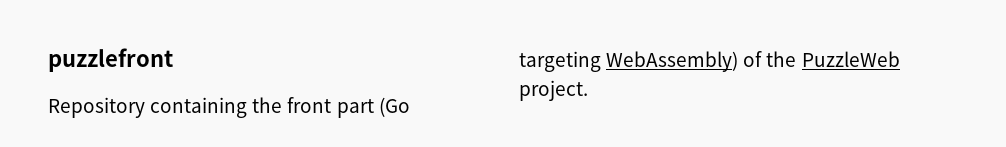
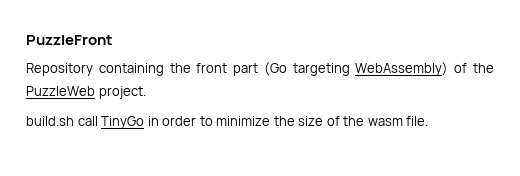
- puzzlefront
+ PuzzleFront
+ build.sh call TinyGo in order to minimize the size of the wasm file.

